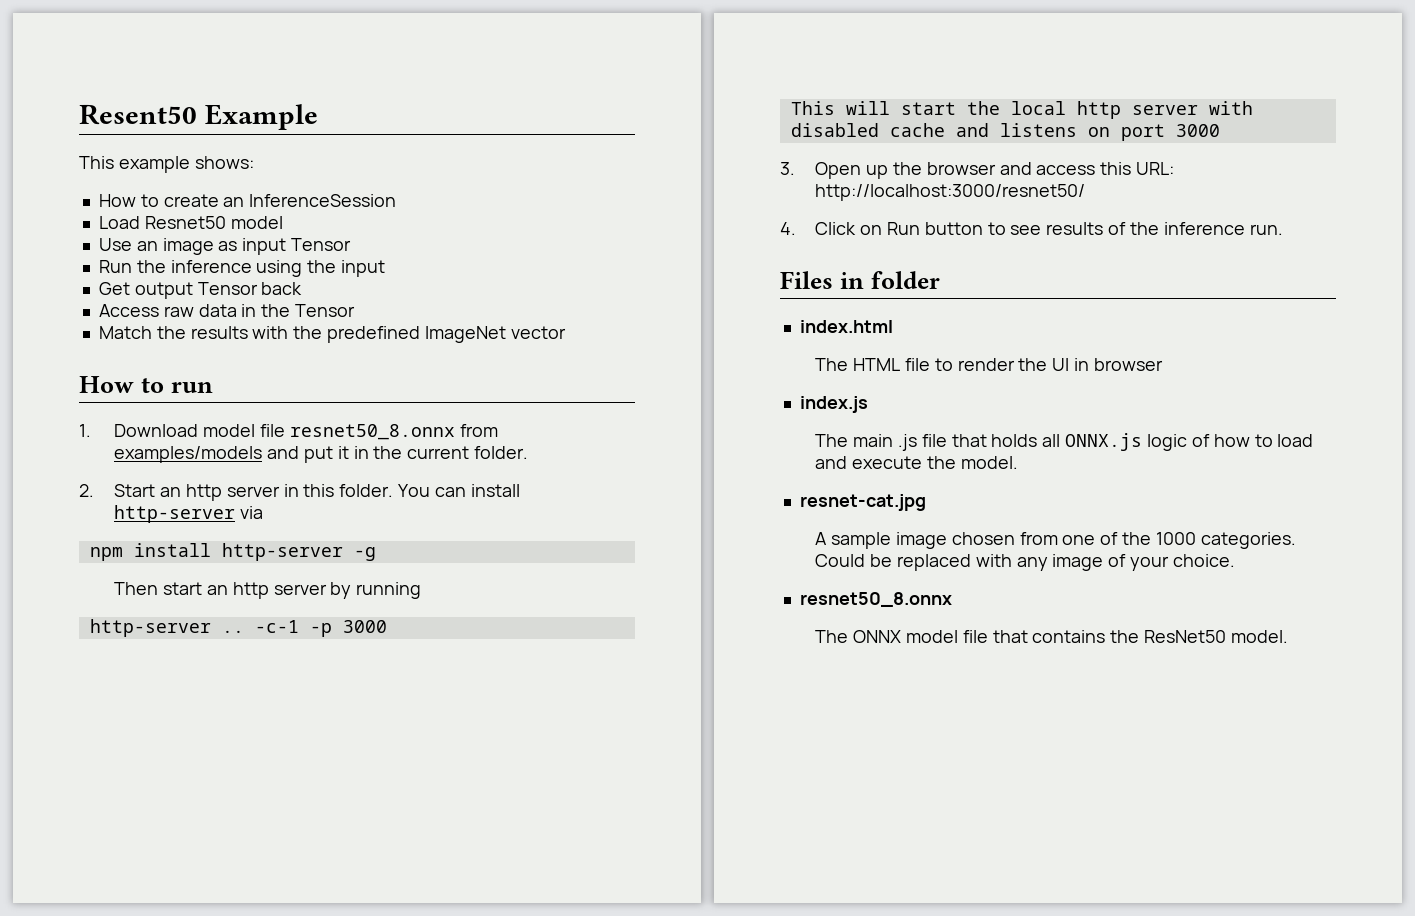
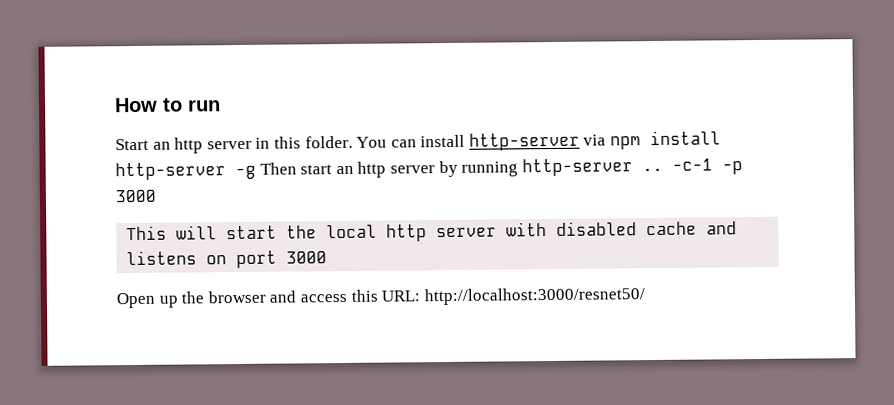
- Resent50 Example
- This example shows:
- How to create an InferenceSession
- Load Resnet50 model
- Use an image as input Tensor
- Run the inference using the input
- Get output Tensor back
- Access raw data in the Tensor
- Match the results with the predefined ImageNet vector
  How to run
- 1. Download model file resnet50_8.onnx from examples/models and put it in the current folder.
- 2. Start an http server in this folder.
+ Start an http server in this folder.
- You can install http-server via
- npm install http-server -g
- Then start an http server by running
- http-server ..
+ You can install http-server via npm install http-server -g Then start an http server by running http-server ..
- 3. Open up the browser and access this URL: http://localhost:3000/resnet50/
+ Open up the browser and access this URL: http://localhost:3000/resnet50/
- 4. Click on Run button to see results of the inference run.
- Files in folder
- index.html
- The HTML file to render the UI in browser
- index.js
- The main .js file that holds all ONNX.js logic of how to load and execute the model.
- resnet-cat.jpg
- A sample image chosen from one of the 1000 categories. Could be replaced with any image of your choice.
- resnet50_8.onnx
- The ONNX model file that contains the ResNet50 model.

